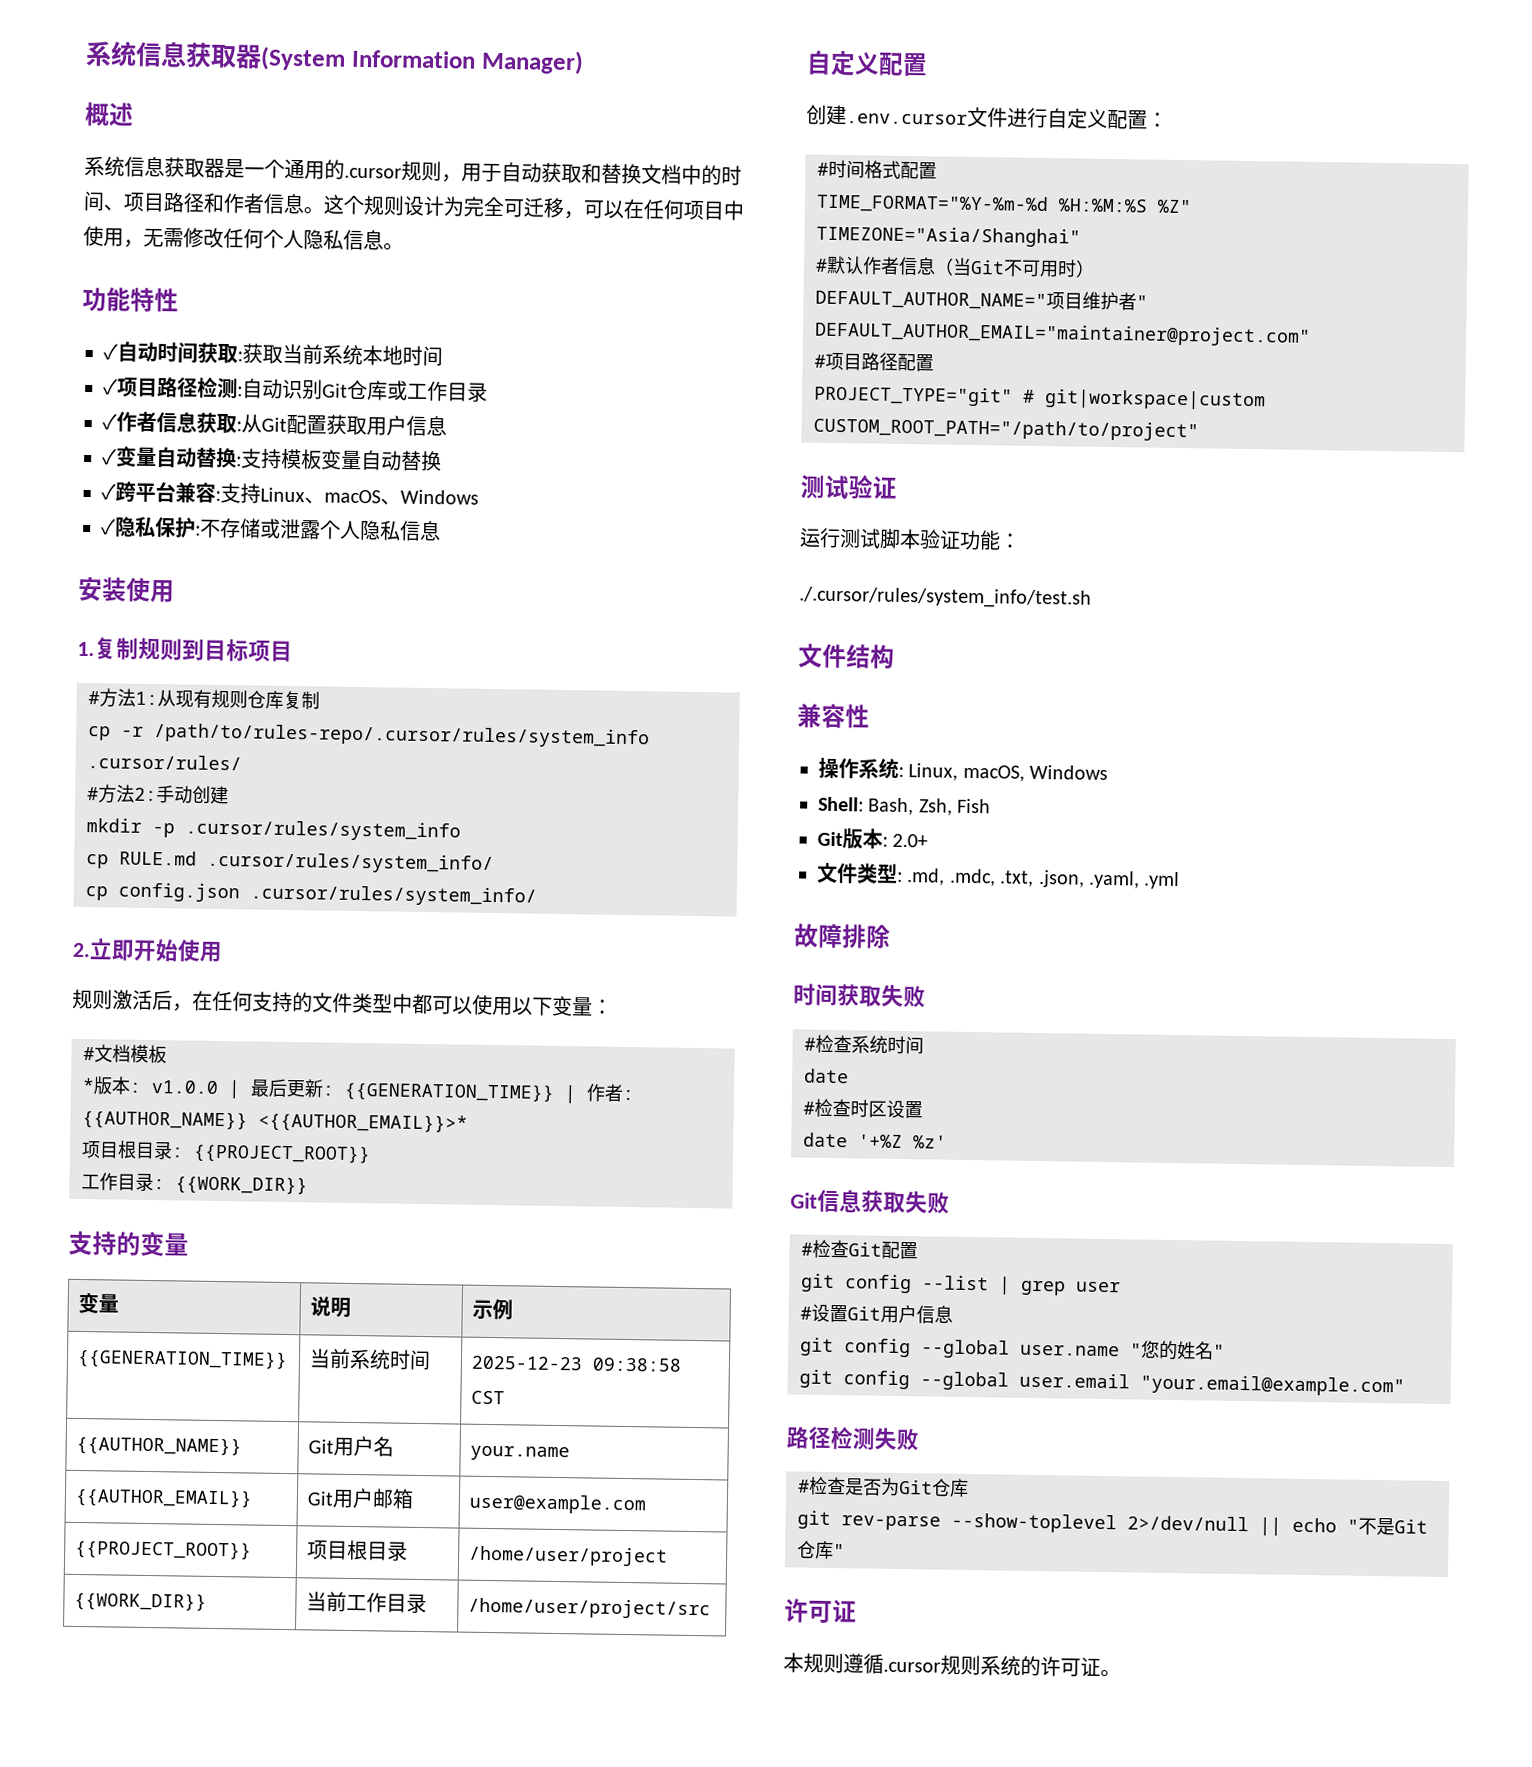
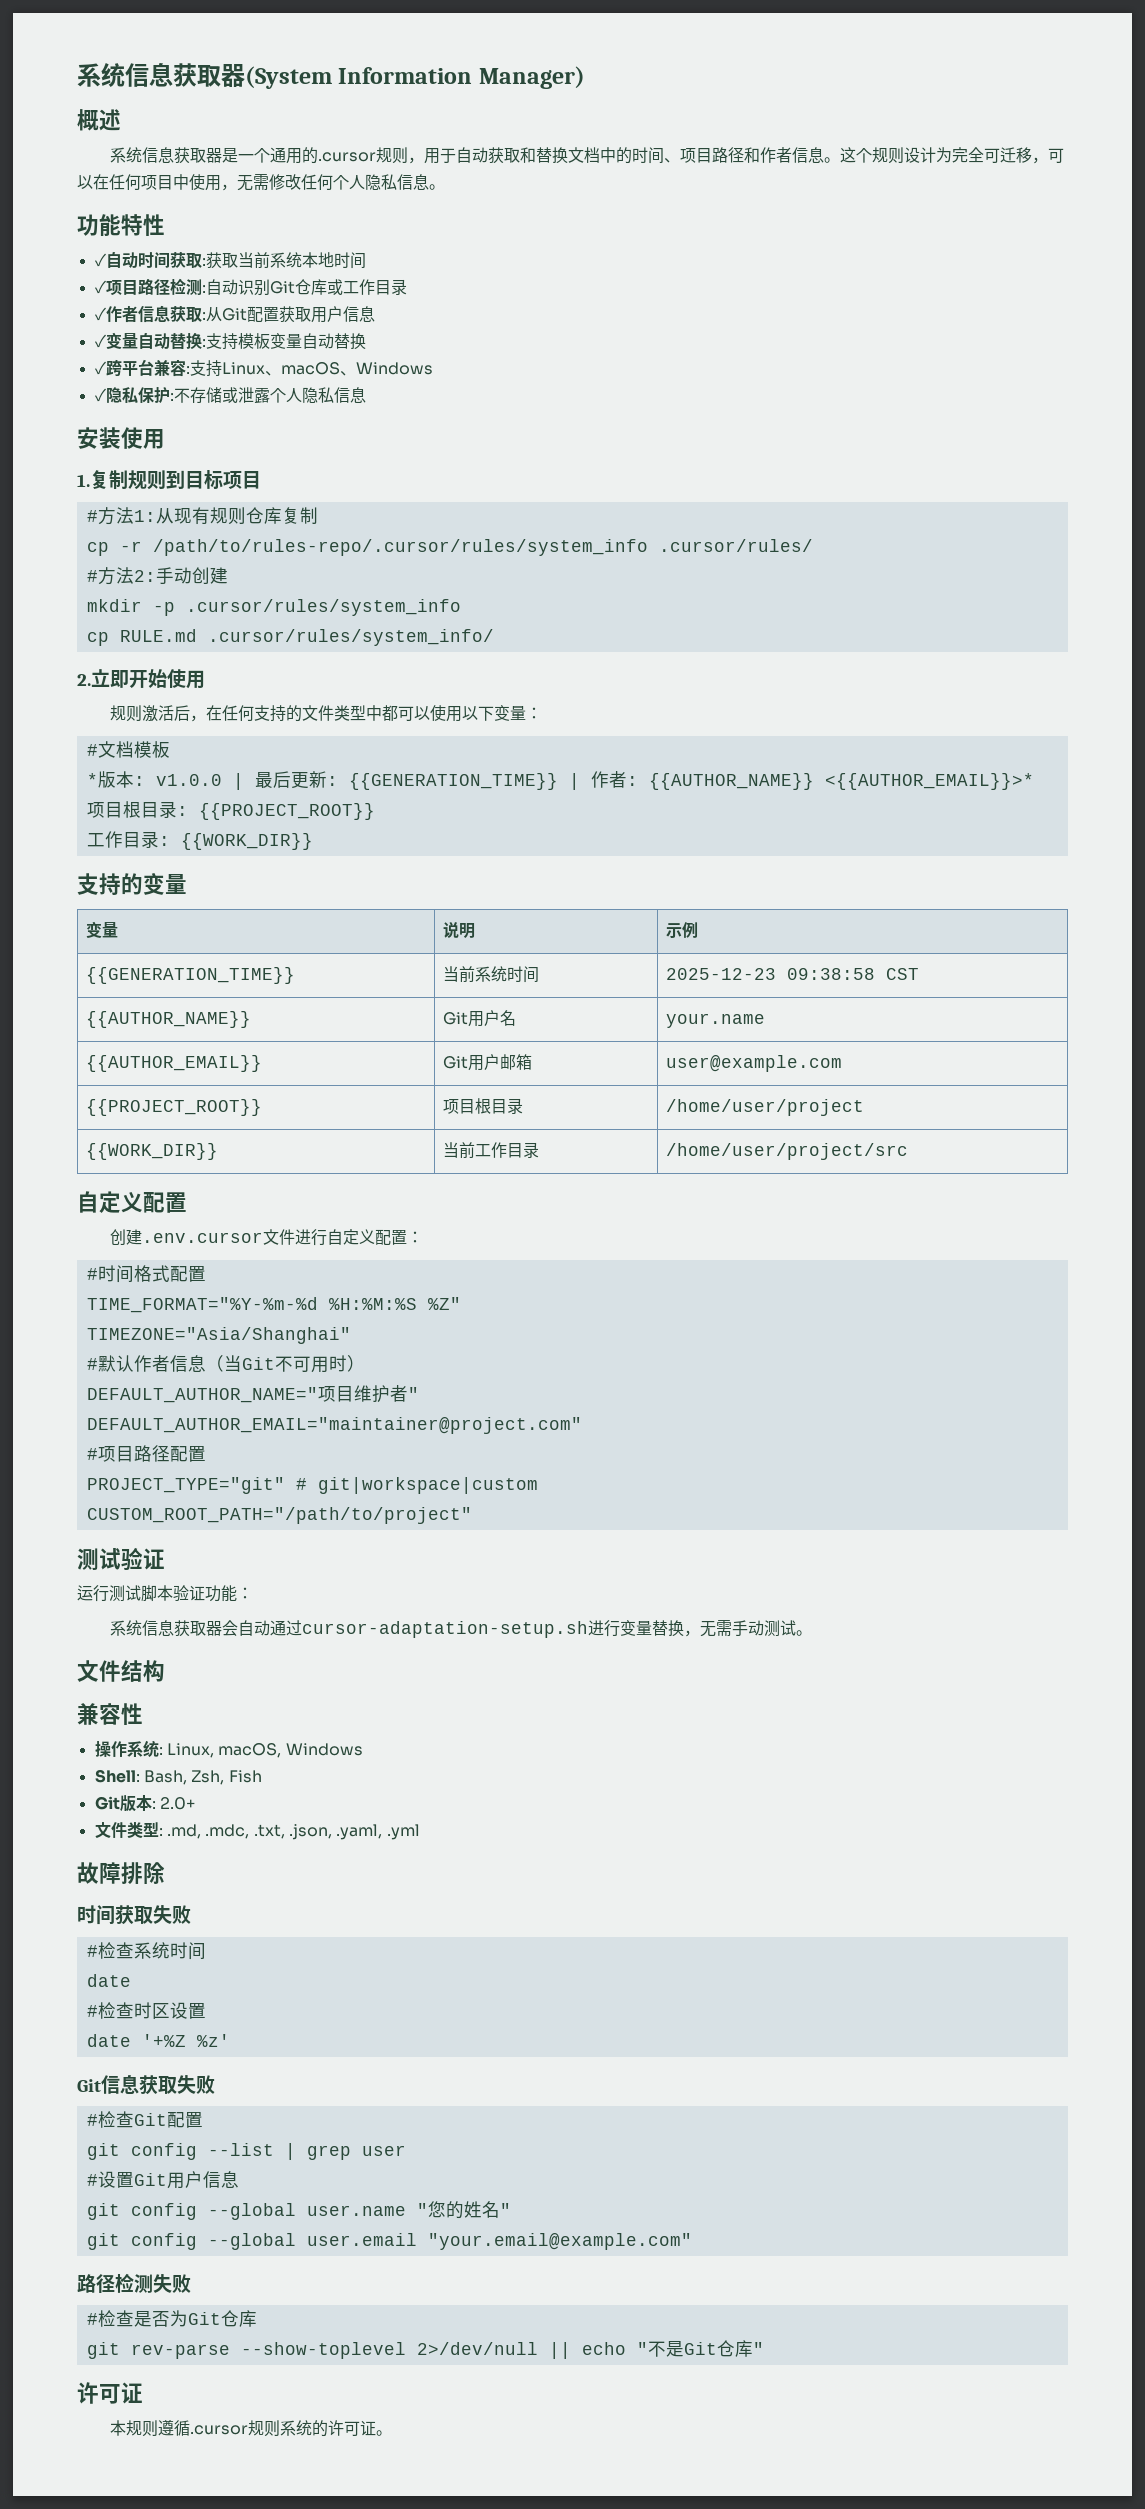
- cp config.json .cursor/rules/system_info/
- ./.cursor/rules/system_info/test.sh
+ 系统信息获取器会自动通过cursor-adaptation-setup.sh进行变量替换，无需手动测试。

